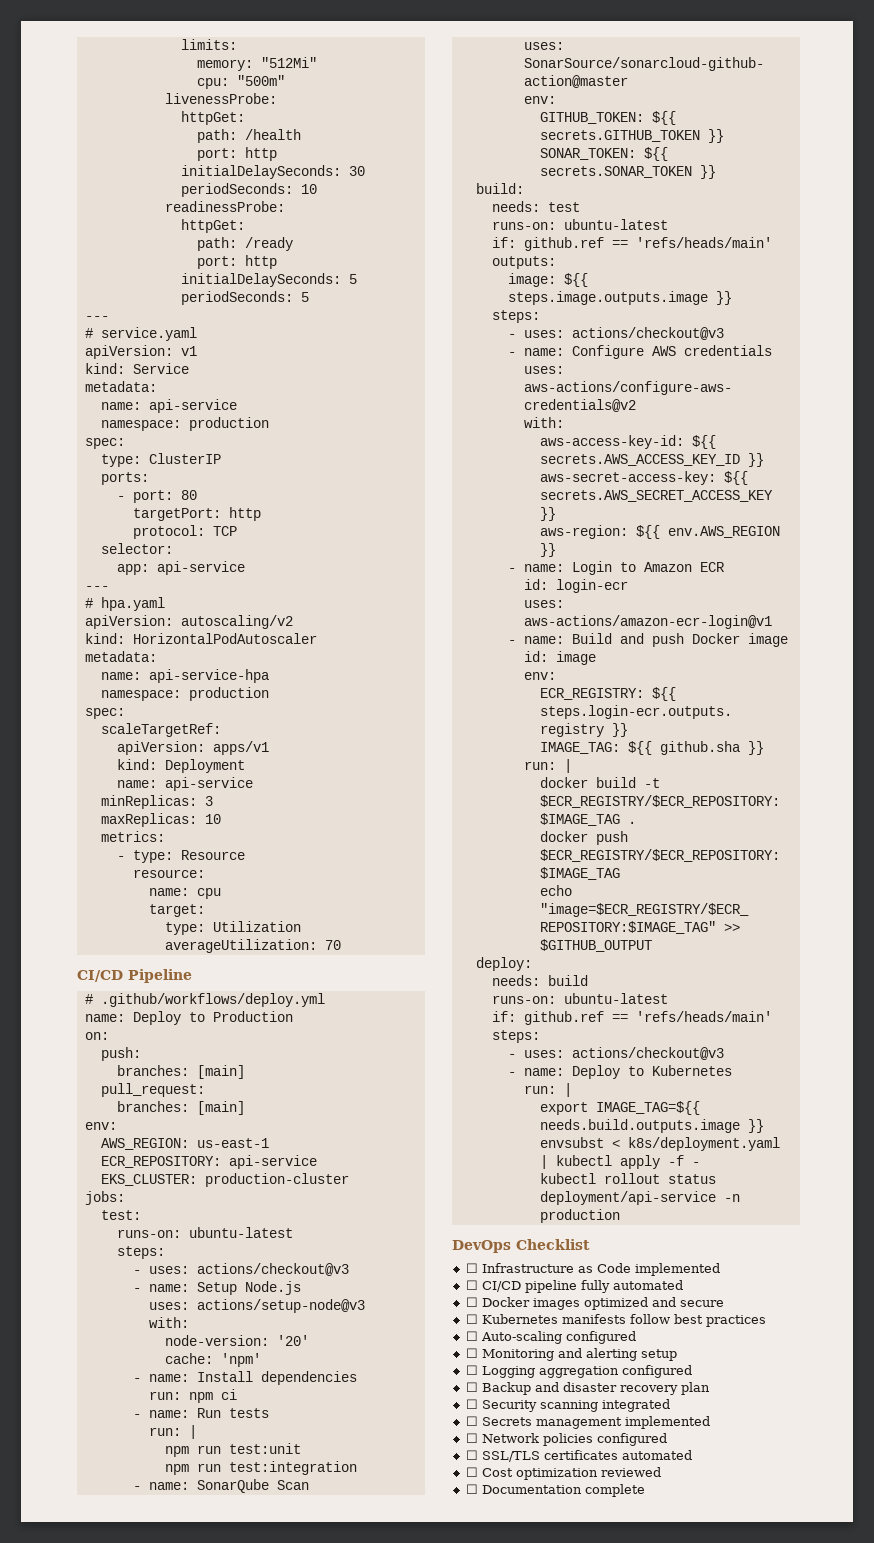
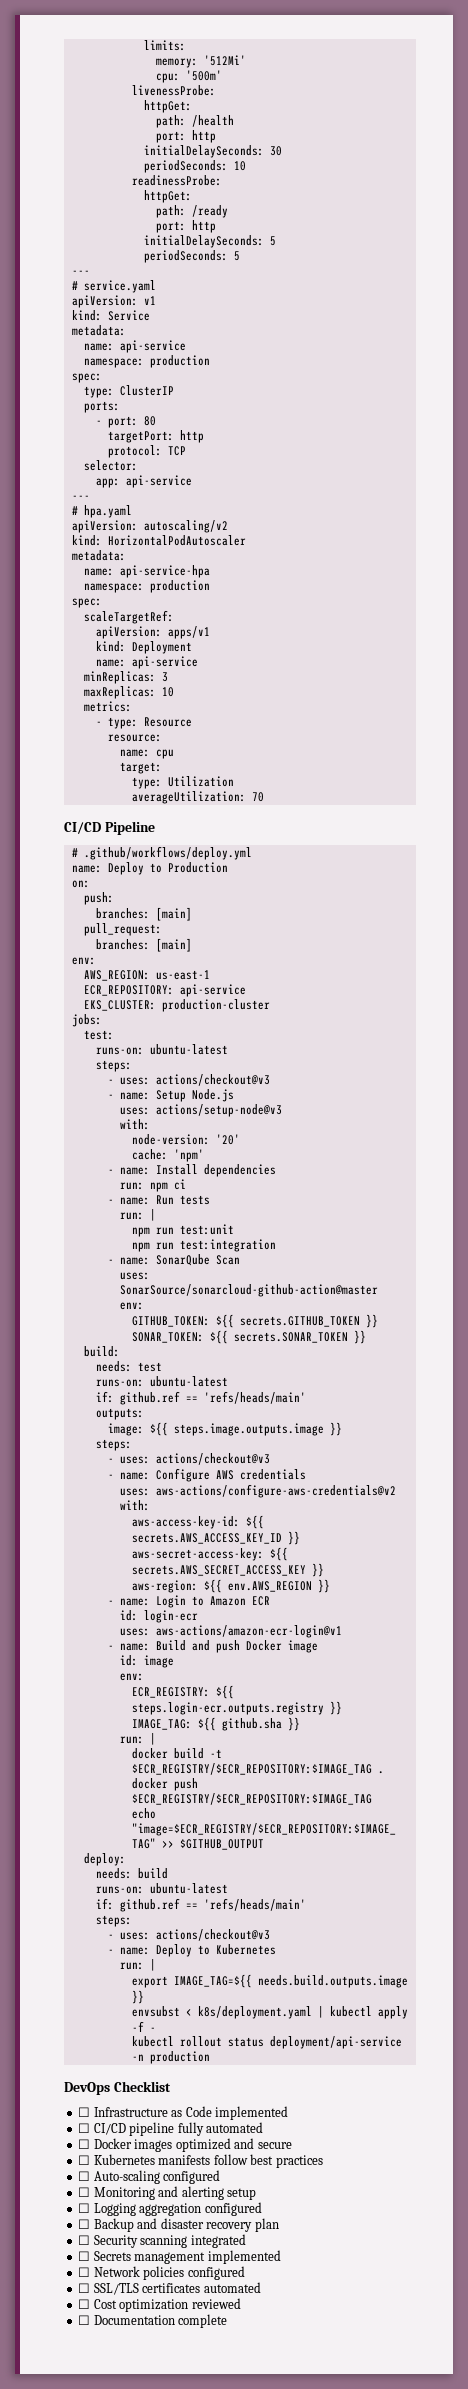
- memory: "512Mi"
+ memory: '512Mi'
- cpu: "500m"
+ cpu: '500m'

